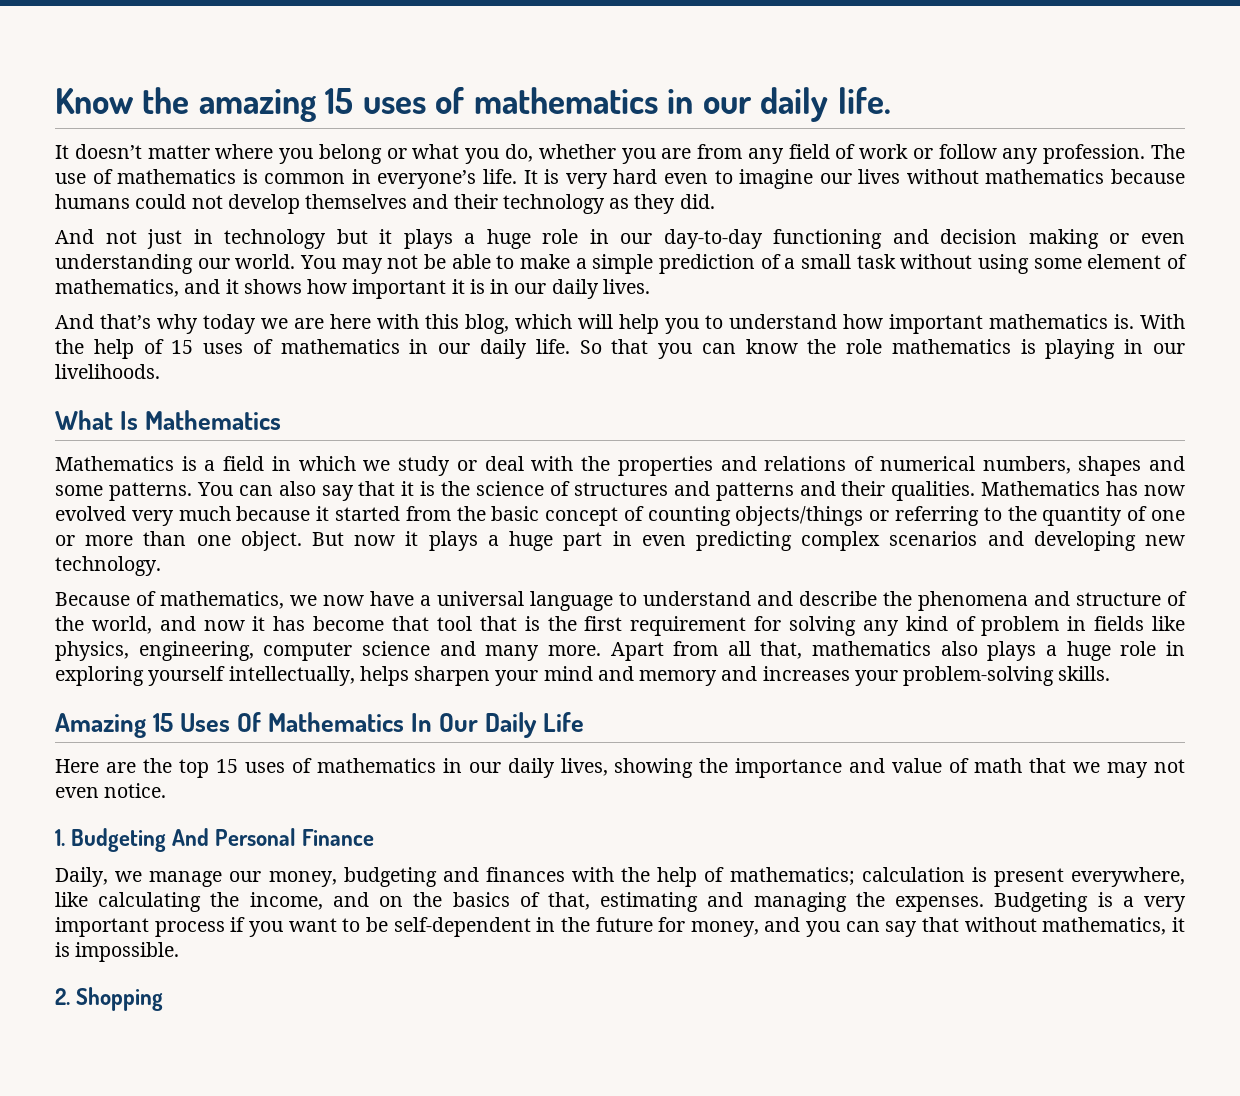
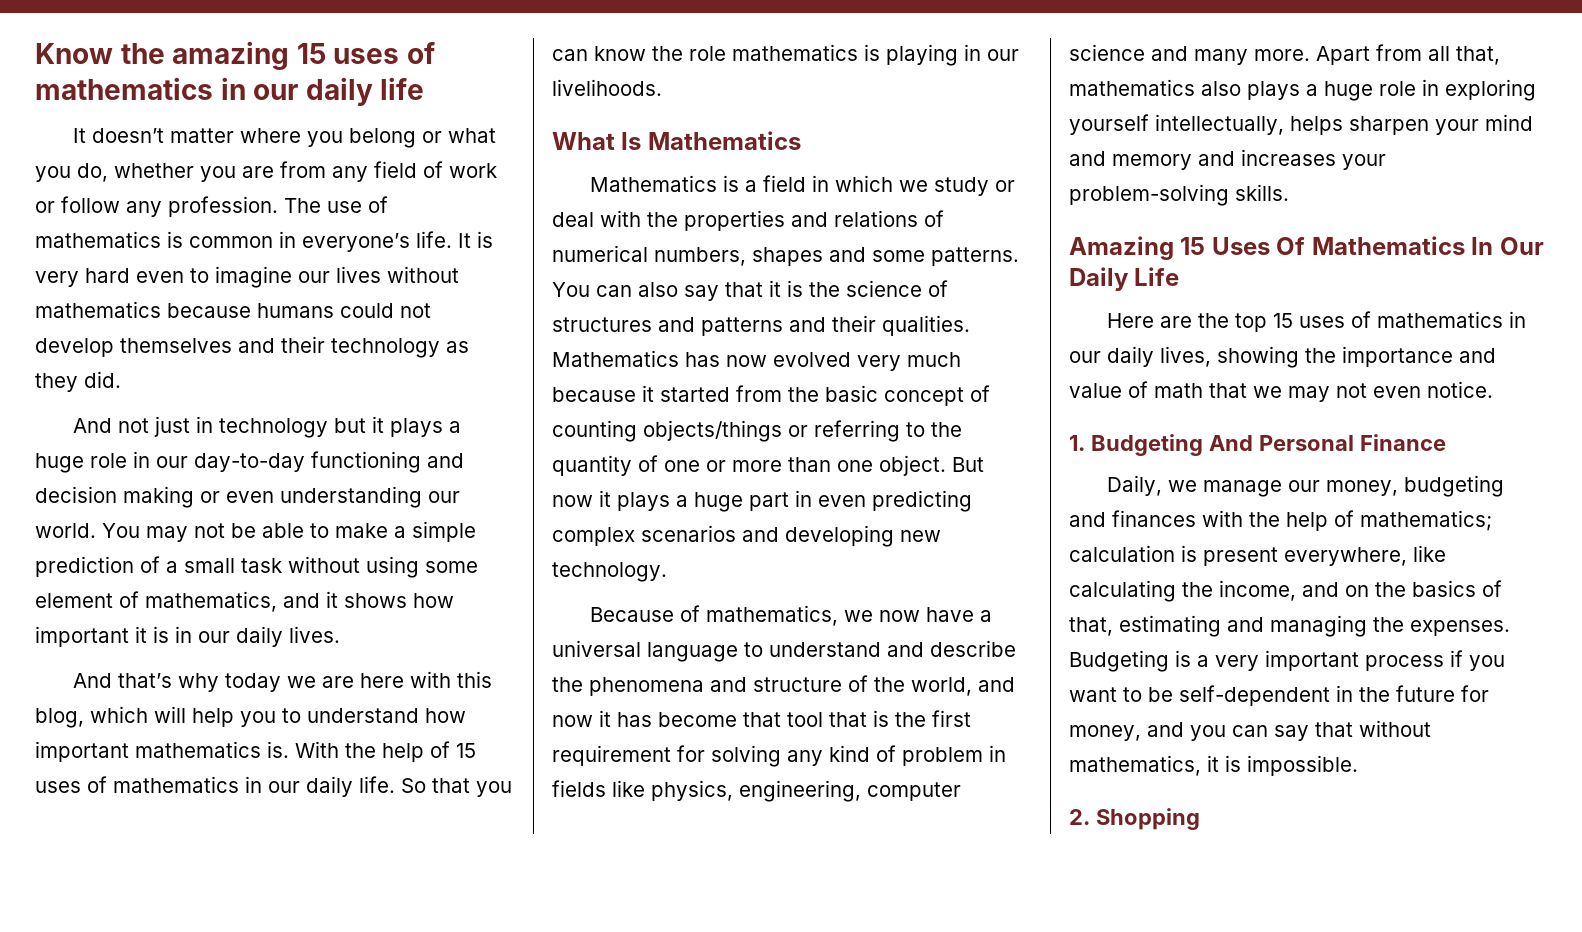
- Know the amazing 15 uses of mathematics in our daily life.
+ Know the amazing 15 uses of mathematics in our daily life

